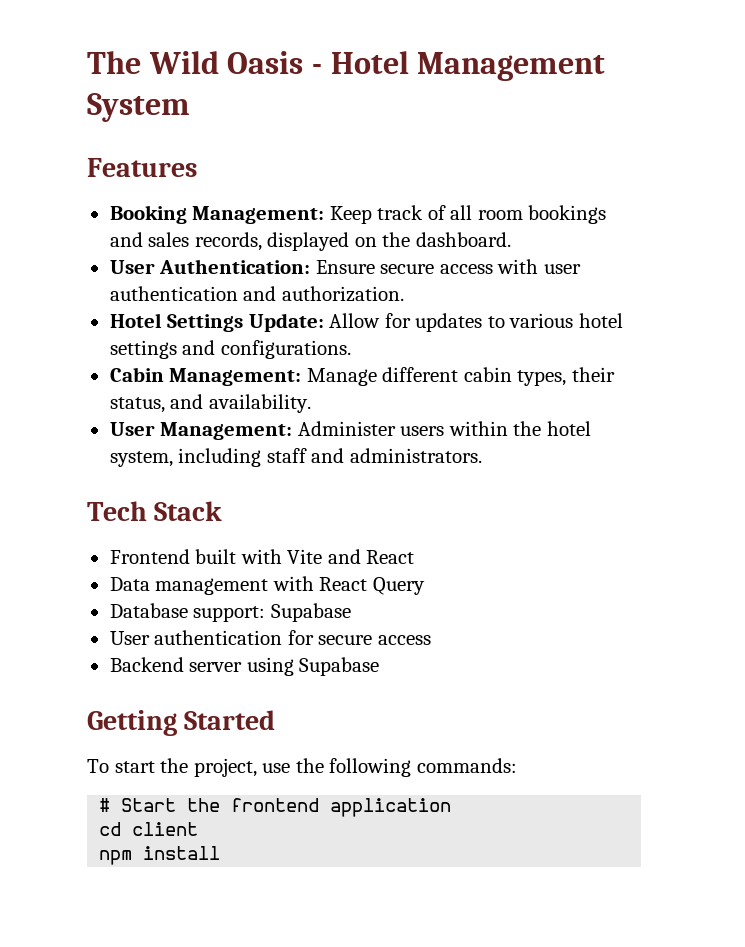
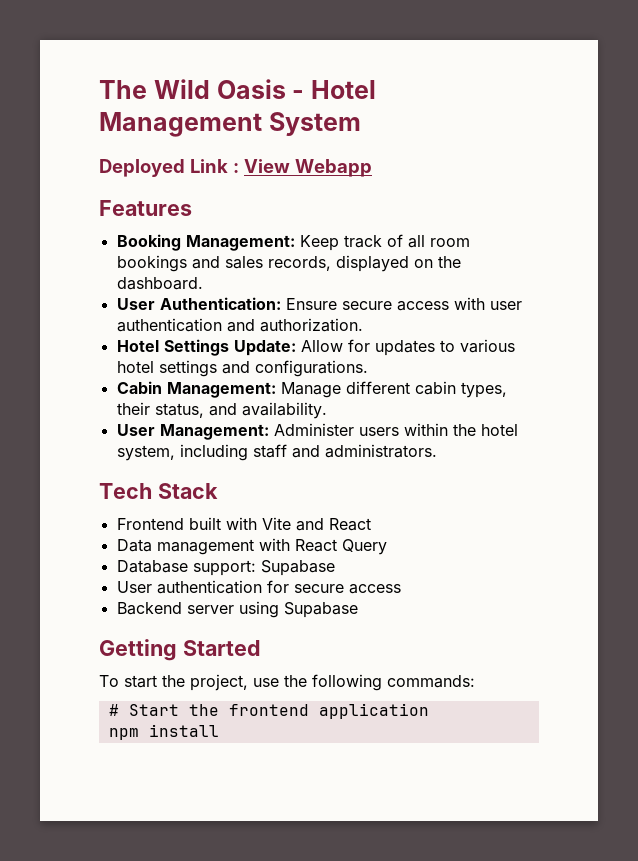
+ Deployed Link : View Webapp
- cd client

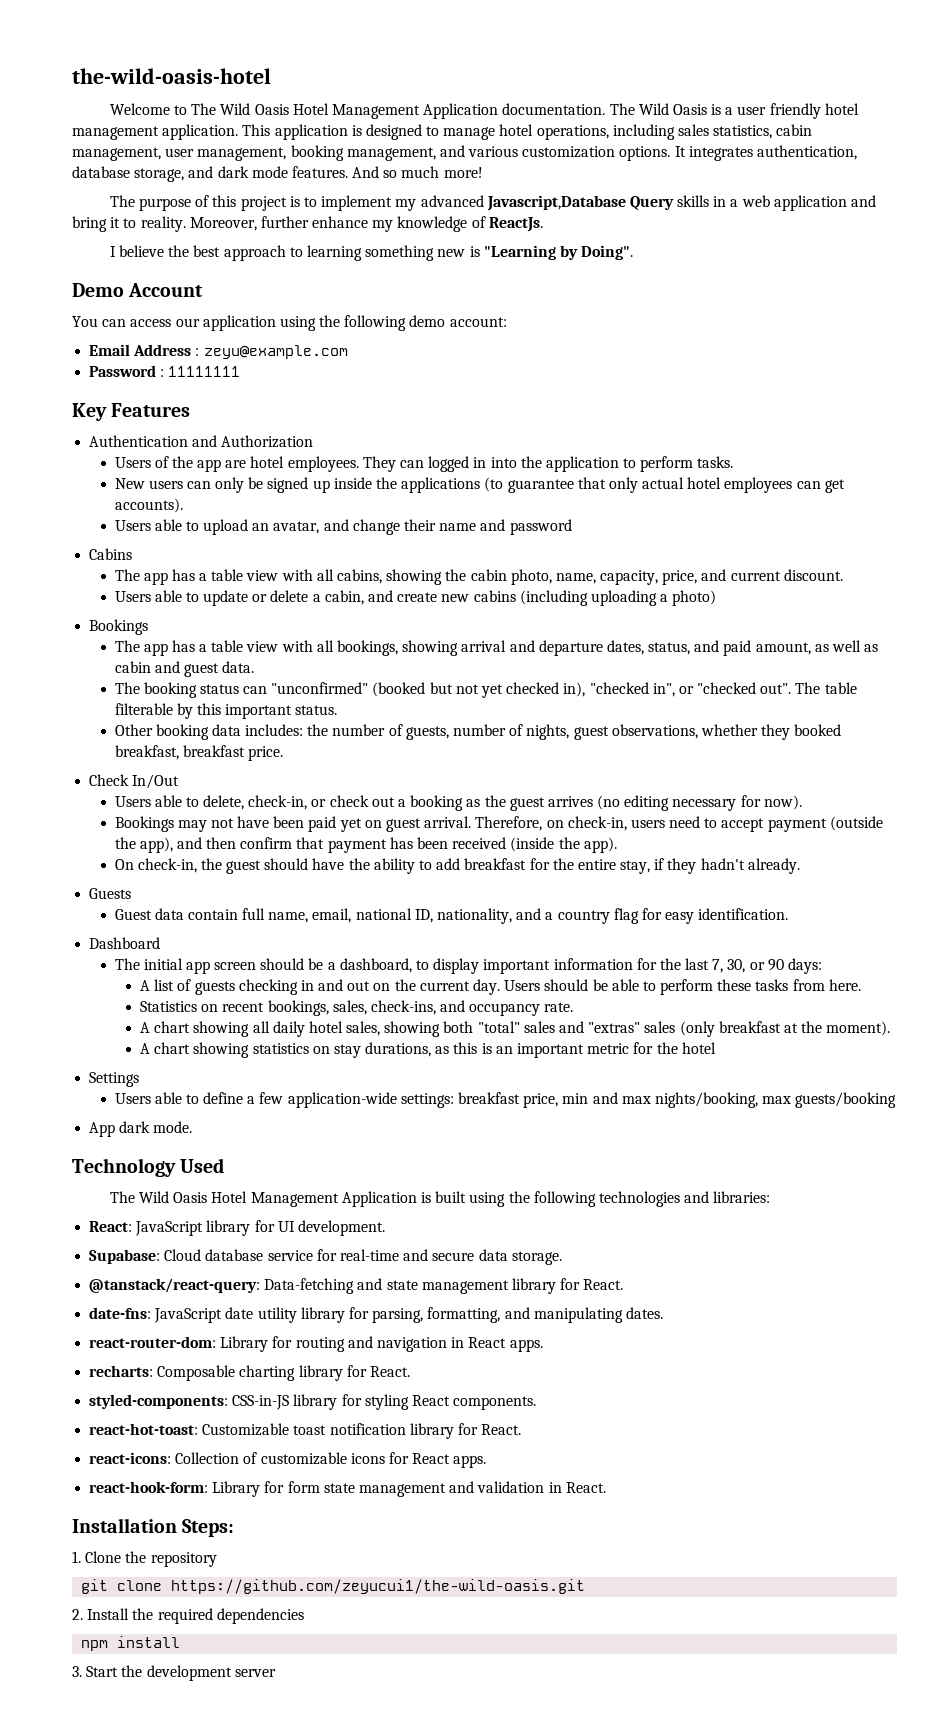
- The Wild Oasis - Hotel Management System
- Deployed Link : View Webapp
- Features
- Booking Management: Keep track of all room bookings and sales records, displayed on the dashboard.
- User Authentication: Ensure secure access with user authentication and authorization.
- Hotel Settings Update: Allow for updates to various hotel settings and configurations.
- Cabin Management: Manage different cabin types, their status, and availability.
- User Management: Administer users within the hotel system, including staff and administrators.
- Tech Stack
- Frontend built with Vite and React
- Data management with React Query
- Database support: Supabase
- User authentication for secure access
- Backend server using Supabase
- Getting Started
- To start the project, use the following commands:
- # Start the frontend application
+ the-wild-oasis-hotel
+ Welcome to The Wild Oasis Hotel Management Application documentation. The Wild Oasis is a user friendly hotel management application. This application is designed to manage hotel operations, including sales statistics, cabin management, user management, booking management, and various customization options. It integrates authentication, database storage, and dark mode features. And so much more!
+ The purpose of this project is to implement my advanced Javascript,Database Query skills in a web application and bring it to reality. Moreover, further enhance my knowledge of ReactJs.
+ I believe the best approach to learning something new is "Learning by Doing".
+ Demo Account
+ You can access our application using the following demo account:
+ Email Address : zeyu@example.com
+ Password : 11111111
+ Key Features
+ Authentication and Authorization
+ Users of the app are hotel employees. They can logged in into the application to perform tasks.
+ New users can only be signed up inside the applications (to guarantee that only actual hotel employees can get accounts).
+ Users able to upload an avatar, and change their name and password
+ Cabins
+ The app has a table view with all cabins, showing the cabin photo, name, capacity, price, and current discount.
+ Users able to update or delete a cabin, and create new cabins (including uploading a photo)
+ Bookings
+ The app has a table view with all bookings, showing arrival and departure dates, status, and paid amount, as well as cabin and guest data.
+ The booking status can "unconfirmed" (booked but not yet checked in), "checked in", or "checked out". The table filterable by this important status.
+ Other booking data includes: the number of guests, number of nights, guest observations, whether they booked breakfast, breakfast price.
+ Check In/Out
+ Users able to delete, check-in, or check out a booking as the guest arrives (no editing necessary for now).
+ Bookings may not have been paid yet on guest arrival. Therefore, on check-in, users need to accept payment (outside the app), and then confirm that payment has been received (inside the app).
+ On check-in, the guest should have the ability to add breakfast for the entire stay, if they hadn't already.
+ Guests
+ Guest data contain full name, email, national ID, nationality, and a country flag for easy identification.
+ Dashboard
+ The initial app screen should be a dashboard, to display important information for the last 7, 30, or 90 days:
+ A list of guests checking in and out on the current day. Users should be able to perform these tasks from here.
+ Statistics on recent bookings, sales, check-ins, and occupancy rate.
+ A chart showing all daily hotel sales, showing both "total" sales and "extras" sales (only breakfast at the moment).
+ A chart showing statistics on stay durations, as this is an important metric for the hotel
+ Settings
+ Users able to define a few application-wide settings: breakfast price, min and max nights/booking, max guests/booking
+ App dark mode.
+ Technology Used
+ The Wild Oasis Hotel Management Application is built using the following technologies and libraries:
+ React: JavaScript library for UI development.
+ Supabase: Cloud database service for real-time and secure data storage.
+ @tanstack/react-query: Data-fetching and state management library for React.
+ date-fns: JavaScript date utility library for parsing, formatting, and manipulating dates.
+ react-router-dom: Library for routing and navigation in React apps.
+ recharts: Composable charting library for React.
+ styled-components: CSS-in-JS library for styling React components.
+ react-hot-toast: Customizable toast notification library for React.
+ react-icons: Collection of customizable icons for React apps.
+ react-hook-form: Library for form state management and validation in React.
+ Installation Steps:
+ 1. Clone the repository
+ git clone https://github.com/zeyucui1/the-wild-oasis.git
+ 2. Install the required dependencies
  npm install
+ 3. Start the development server

